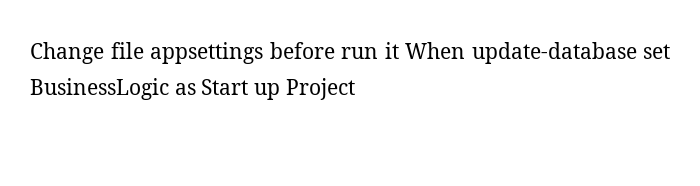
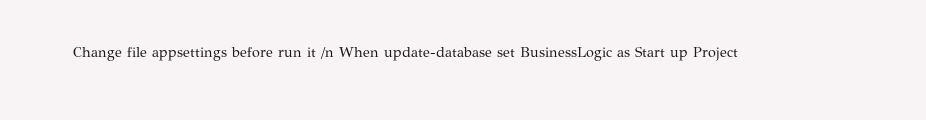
- Change file appsettings before run it When update-database set BusinessLogic as Start up Project
+ Change file appsettings before run it /n When update-database set BusinessLogic as Start up Project

